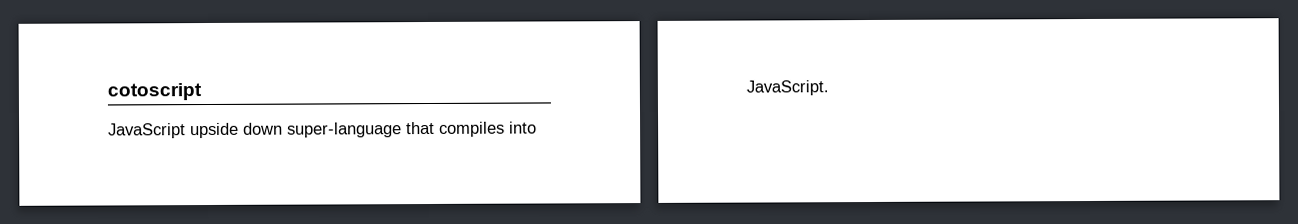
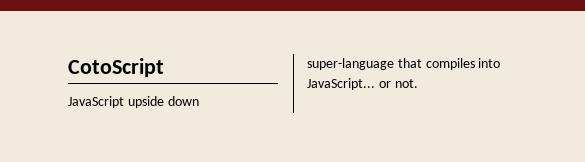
- cotoscript
+ CotoScript
- JavaScript upside down super-language that compiles into JavaScript.
+ JavaScript upside down super-language that compiles into JavaScript... or not.

